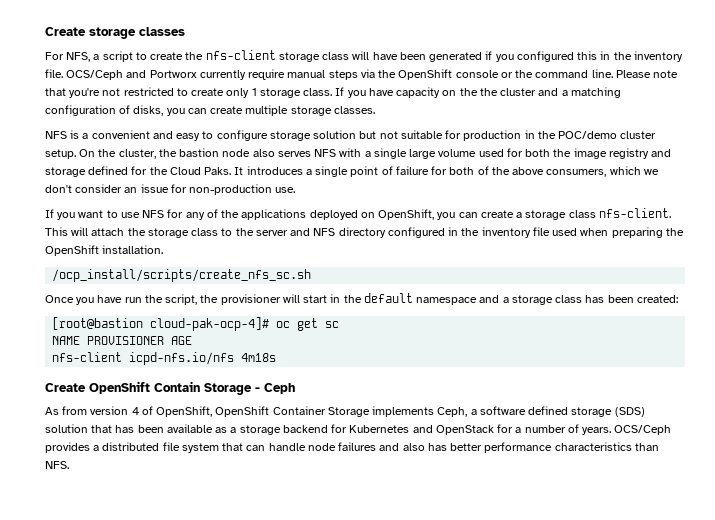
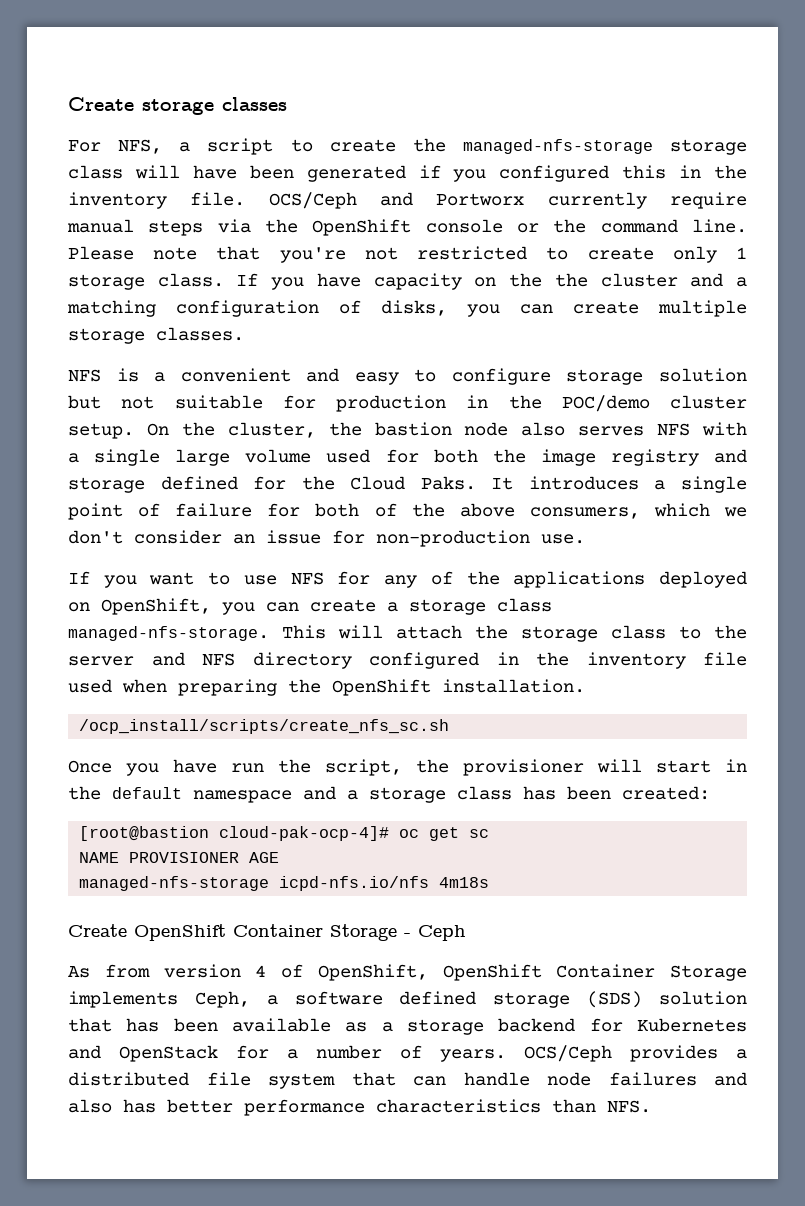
- For NFS, a script to create the nfs-client storage class will have been generated if you configured this in the inventory file.
+ For NFS, a script to create the managed-nfs-storage storage class will have been generated if you configured this in the inventory file.
- If you want to use NFS for any of the applications deployed on OpenShift, you can create a storage class nfs-client.
+ If you want to use NFS for any of the applications deployed on OpenShift, you can create a storage class managed-nfs-storage.
- nfs-client icpd-nfs.io/nfs 4m18s
+ managed-nfs-storage icpd-nfs.io/nfs 4m18s
- Create OpenShift Contain Storage - Ceph
+ Create OpenShift Container Storage - Ceph

